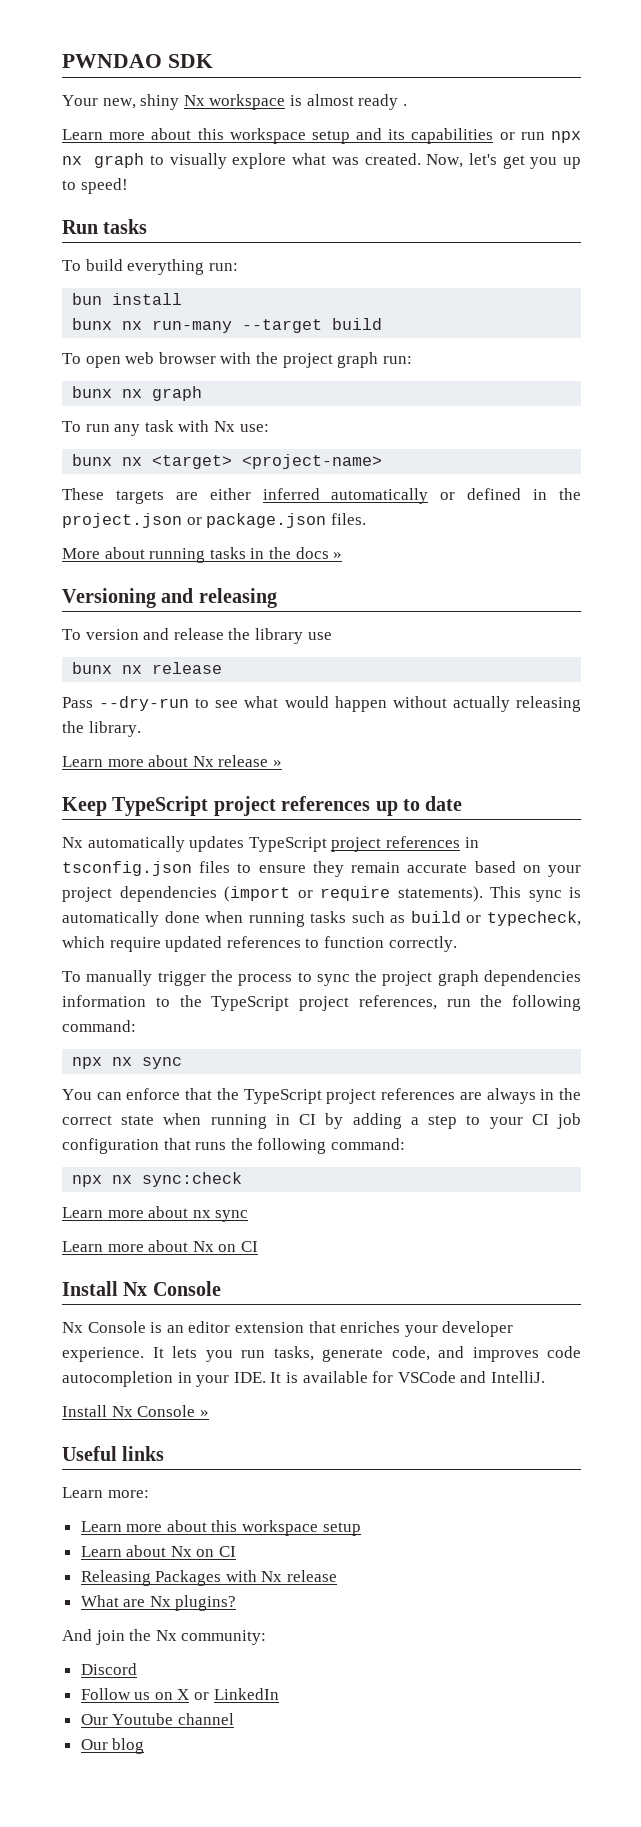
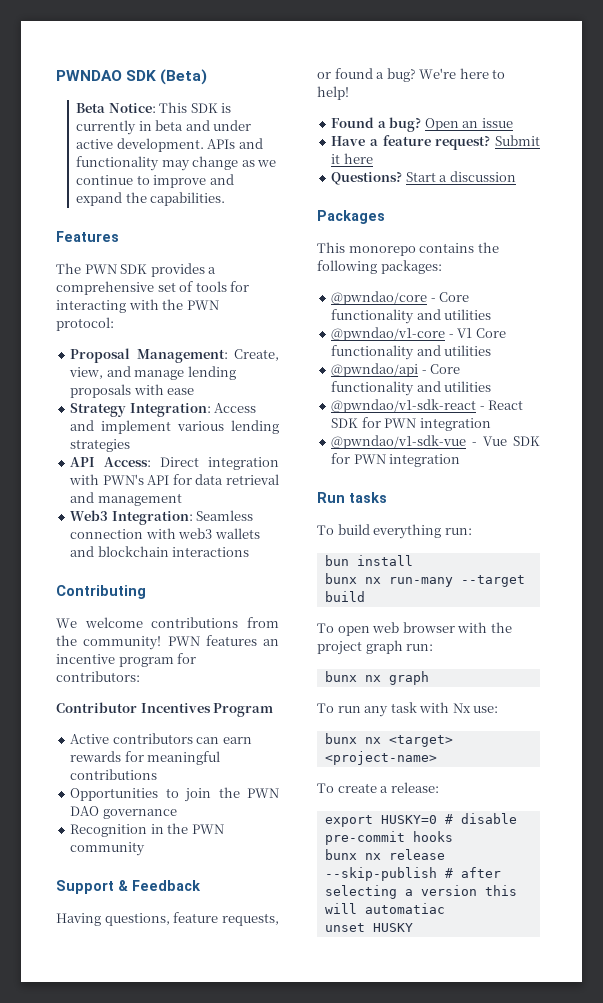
- PWNDAO SDK
- Your new, shiny Nx workspace is almost ready .
- Learn more about this workspace setup and its capabilities or run npx nx graph to visually explore what was created. Now, let's get you up to speed!
+ PWNDAO SDK (Beta)
+ Beta Notice: This SDK is currently in beta and under active development. APIs and functionality may change as we continue to improve and expand the capabilities.
+ Features
+ The PWN SDK provides a comprehensive set of tools for interacting with the PWN protocol:
+ Proposal Management: Create, view, and manage lending proposals with ease
+ Strategy Integration: Access and implement various lending strategies
+ API Access: Direct integration with PWN's API for data retrieval and management
+ Web3 Integration: Seamless connection with web3 wallets and blockchain interactions
+ Contributing
+ We welcome contributions from the community! PWN features an incentive program for contributors:
+ Contributor Incentives Program
+ Active contributors can earn rewards for meaningful contributions
+ Opportunities to join the PWN DAO governance
+ Recognition in the PWN community
+ Support & Feedback
+ Having questions, feature requests, or found a bug? We're here to help!
+ Found a bug? Open an issue
+ Have a feature request? Submit it here
+ Questions? Start a discussion
+ Packages
+ This monorepo contains the following packages:
+ @pwndao/core - Core functionality and utilities
+ @pwndao/v1-core - V1 Core functionality and utilities
+ @pwndao/api - Core functionality and utilities
+ @pwndao/v1-sdk-react - React SDK for PWN integration
+ @pwndao/v1-sdk-vue - Vue SDK for PWN integration
- These targets are either inferred automatically or defined in the project.json or package.json files.
- More about running tasks in the docs »
- Versioning and releasing
- To version and release the library use
- bunx nx release
- Pass --dry-run to see what would happen without actually releasing the library.
- Learn more about Nx release »
- Keep TypeScript project references up to date
- Nx automatically updates TypeScript project references in tsconfig.json files to ensure they remain accurate based on your project dependencies (import or require statements). This sync is automatically done when running tasks such as build or typecheck, which require updated references to function correctly.
- To manually trigger the process to sync the project graph dependencies information to the TypeScript project references, run the following command:
- npx nx sync
- You can enforce that the TypeScript project references are always in the correct state when running in CI by adding a step to your CI job configuration that runs the following command:
- npx nx sync:check
- Learn more about nx sync
- Learn more about Nx on CI
- Install Nx Console
- Nx Console is an editor extension that enriches your developer experience. It lets you run tasks, generate code, and improves code autocompletion in your IDE. It is available for VSCode and IntelliJ.
- Install Nx Console »
- Useful links
- Learn more:
- Learn more about this workspace setup
- Learn about Nx on CI
- Releasing Packages with Nx release
- What are Nx plugins?
- And join the Nx community:
- Discord
- Follow us on X or LinkedIn
- Our Youtube channel
- Our blog
+ To create a release:
+ export HUSKY=0 # disable pre-commit hooks
+ bunx nx release --skip-publish # after selecting a version this will automatiac
+ unset HUSKY

